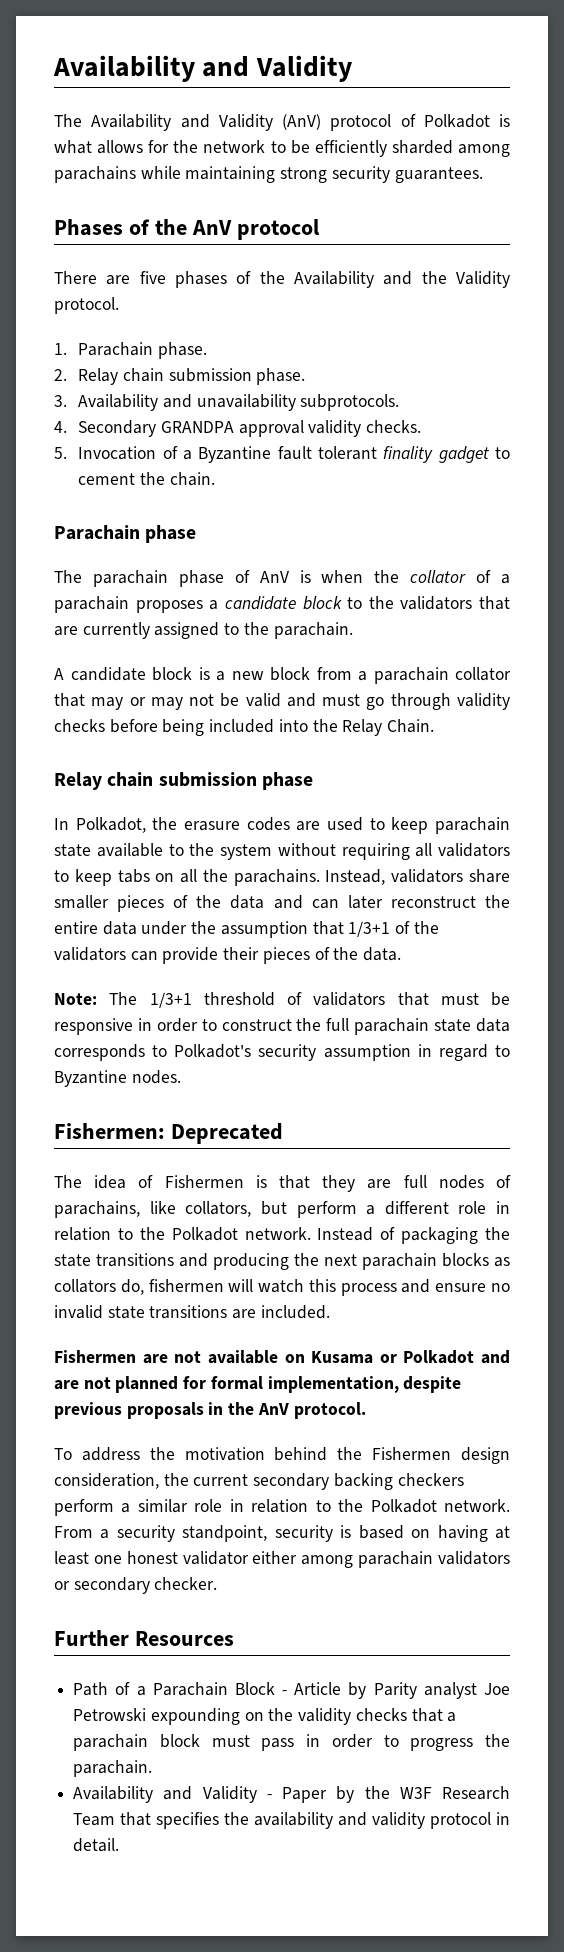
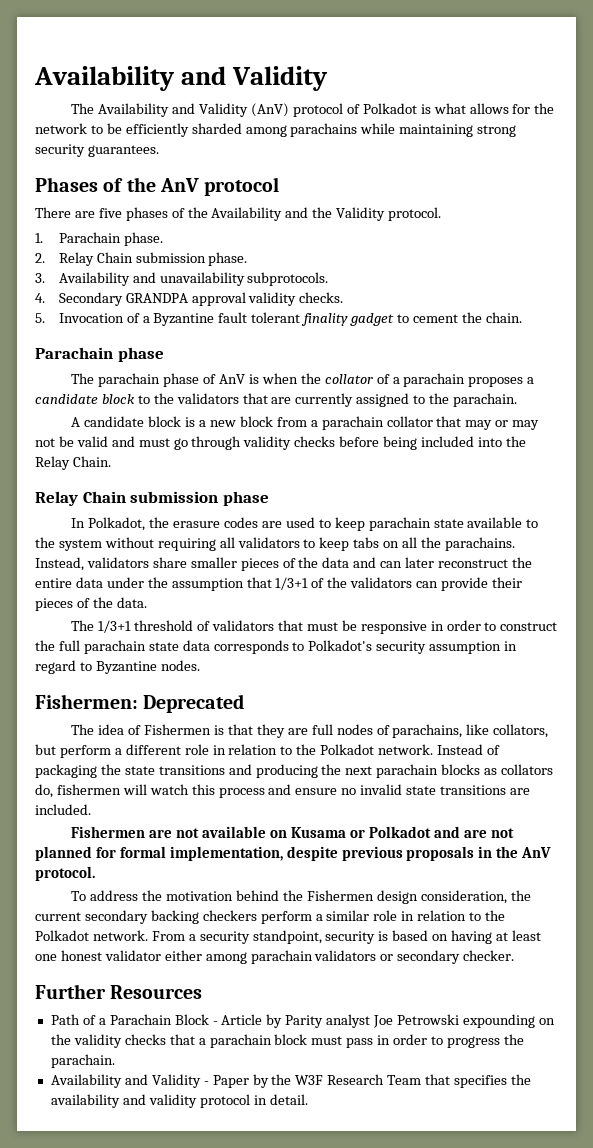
- 2. Relay chain submission phase.
+ 2. Relay Chain submission phase.
- Relay chain submission phase
+ Relay Chain submission phase
- Note: The 1/3+1 threshold of validators that must be responsive in order to construct the full parachain state data corresponds to Polkadot's security assumption in regard to Byzantine nodes.
+ The 1/3+1 threshold of validators that must be responsive in order to construct the full parachain state data corresponds to Polkadot's security assumption in regard to Byzantine nodes.

